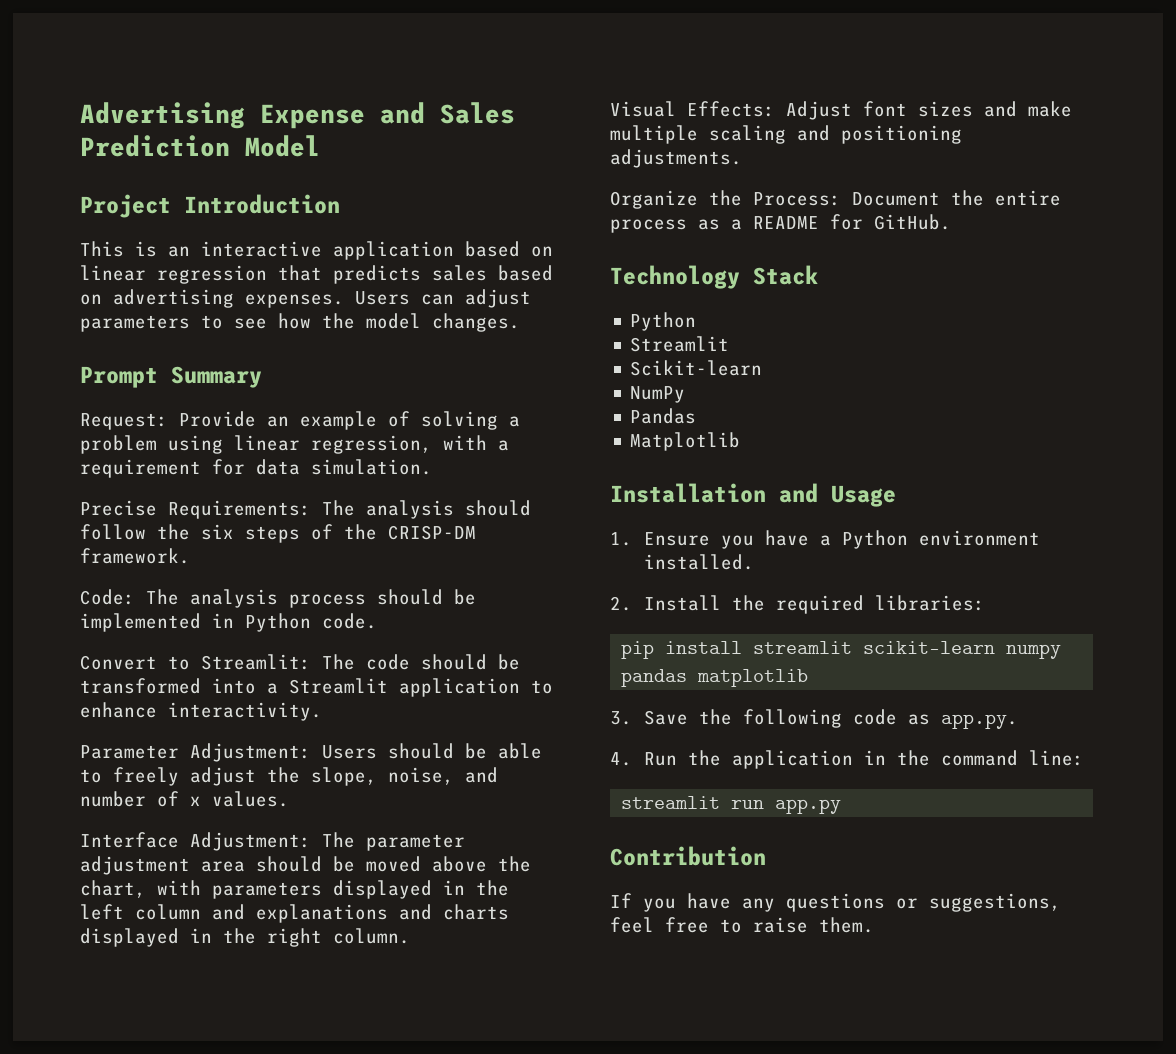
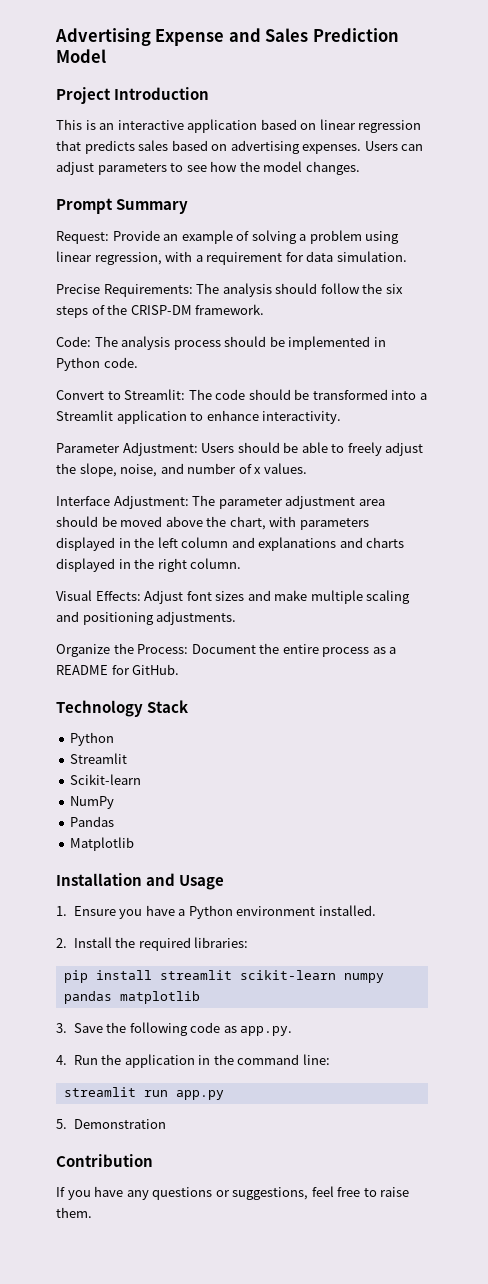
+ 5. Demonstration

